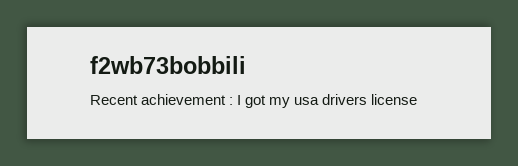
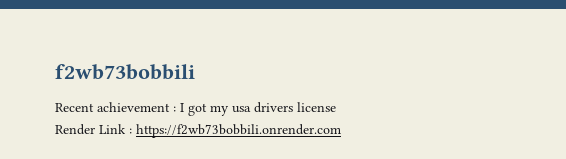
+ Render Link : https://f2wb73bobbili.onrender.com

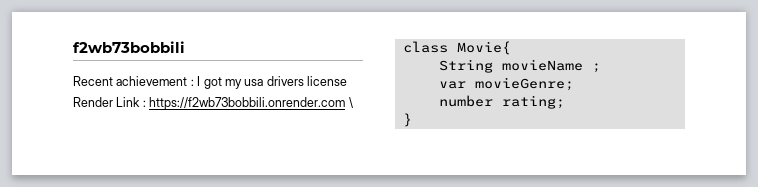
- Render Link : https://f2wb73bobbili.onrender.com
+ Render Link : https://f2wb73bobbili.onrender.com \
+ class Movie{
+ String movieName ;
+ var movieGenre;
+ number rating;
+ }

